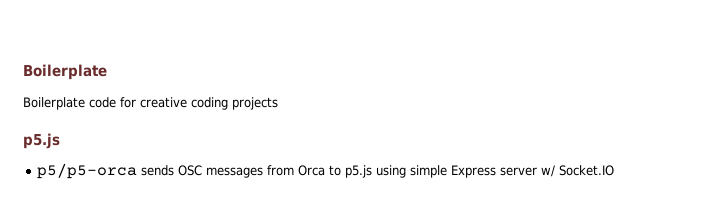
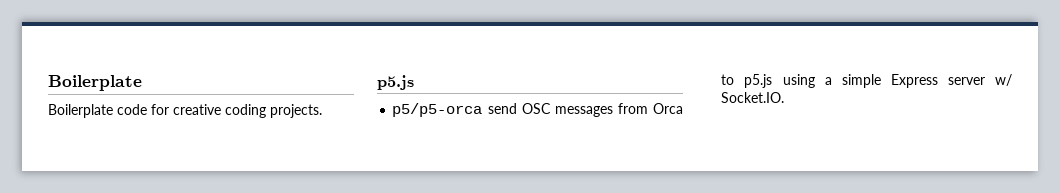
- Boilerplate code for creative coding projects
+ Boilerplate code for creative coding projects.
- p5/p5-orca sends OSC messages from Orca to p5.js using simple Express server w/ Socket.IO
+ p5/p5-orca send OSC messages from Orca to p5.js using a simple Express server w/ Socket.IO.

